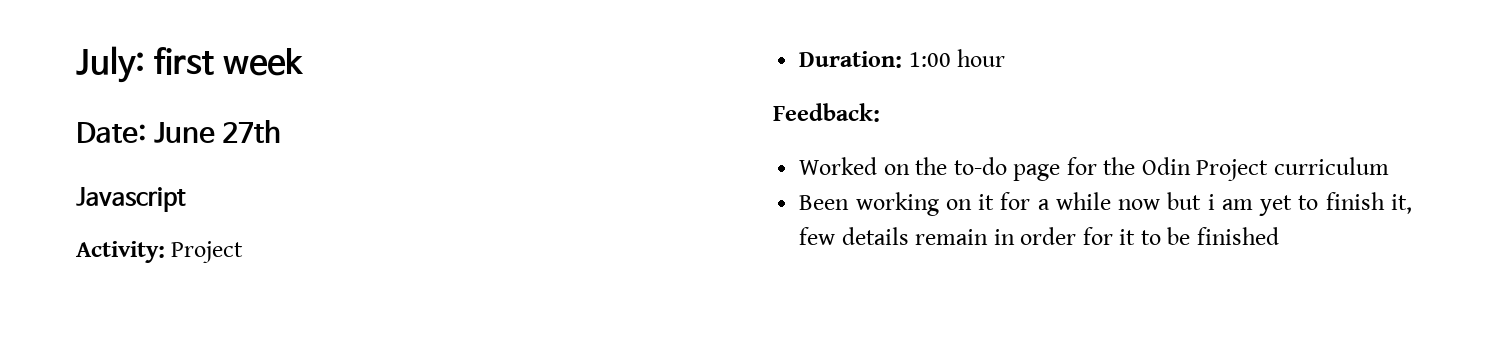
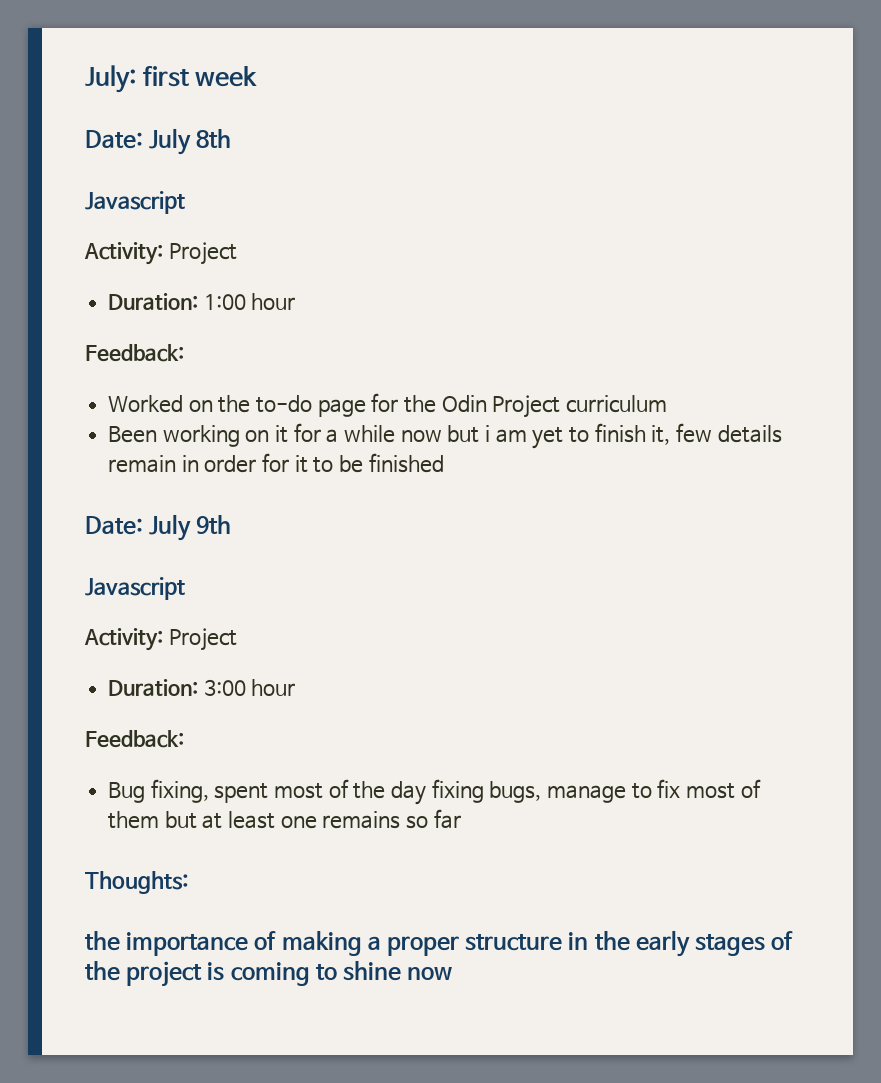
- Date: June 27th
+ Date: July 8th
+ Date: July 9th
+ Javascript
+ Activity: Project
+ Duration: 3:00 hour
+ Feedback:
+ Bug fixing, spent most of the day fixing bugs, manage to fix most of them but at least one remains so far
+ Thoughts:
+ the importance of making a proper structure in the early stages of the project is coming to shine now

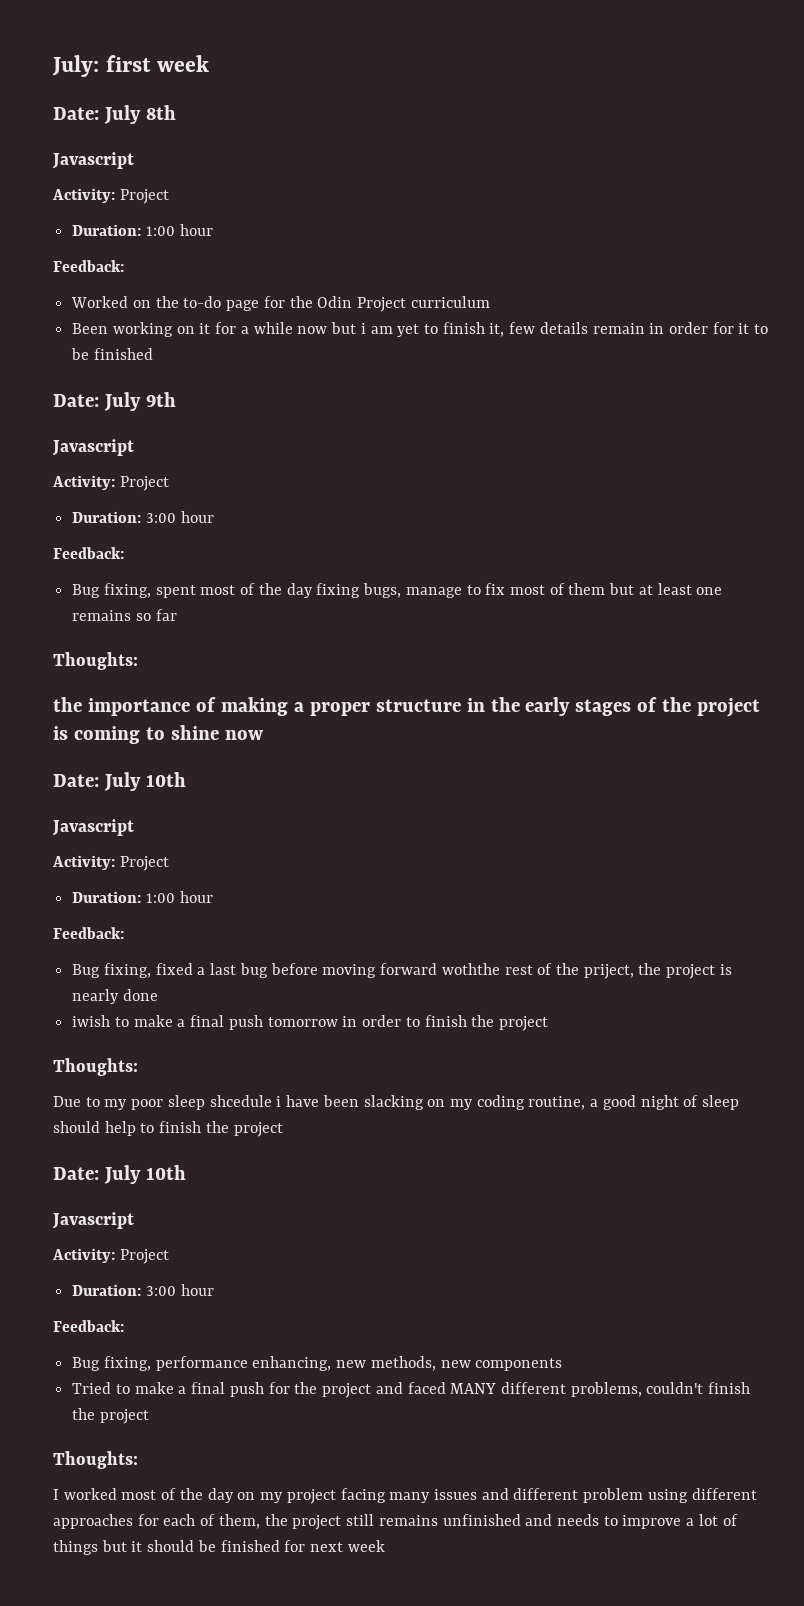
  the importance of making a proper structure in the early stages of the project is coming to shine now
+ Date: July 10th
+ Javascript
+ Activity: Project
+ Duration: 1:00 hour
+ Feedback:
+ Bug fixing, fixed a last bug before moving forward woththe rest of the priject, the project is nearly done
+ iwish to make a final push tomorrow in order to finish the project
+ Thoughts:
+ Due to my poor sleep shcedule i have been slacking on my coding routine, a good night of sleep should help to finish the project
+ Date: July 10th
+ Javascript
+ Activity: Project
+ Duration: 3:00 hour
+ Feedback:
+ Bug fixing, performance enhancing, new methods, new components
+ Tried to make a final push for the project and faced MANY different problems, couldn't finish the project
+ Thoughts:
+ I worked most of the day on my project facing many issues and different problem using different approaches for each of them, the project still remains unfinished and needs to improve a lot of things but it should be finished for next week

